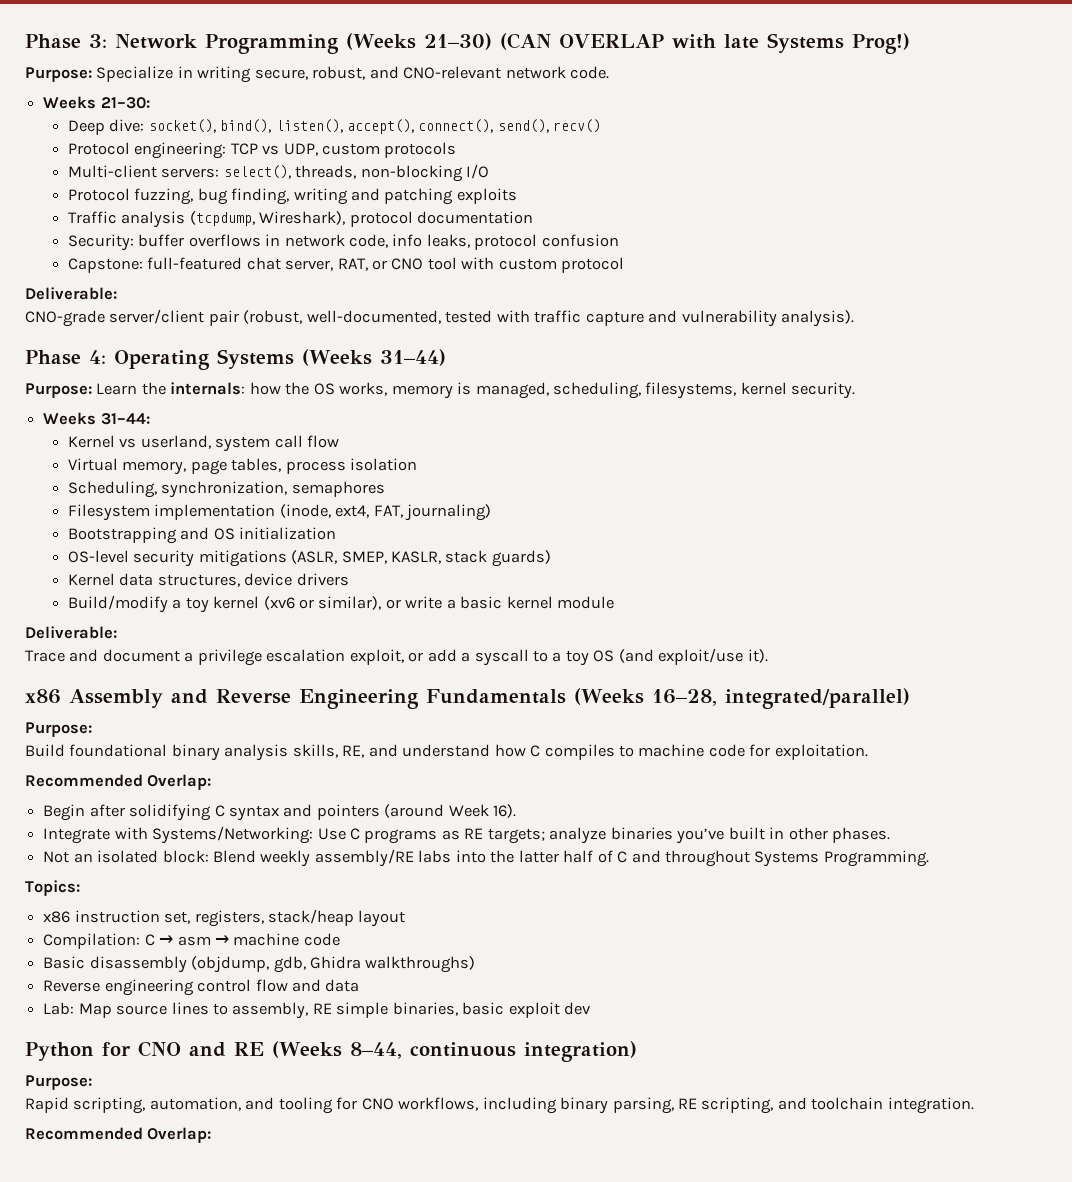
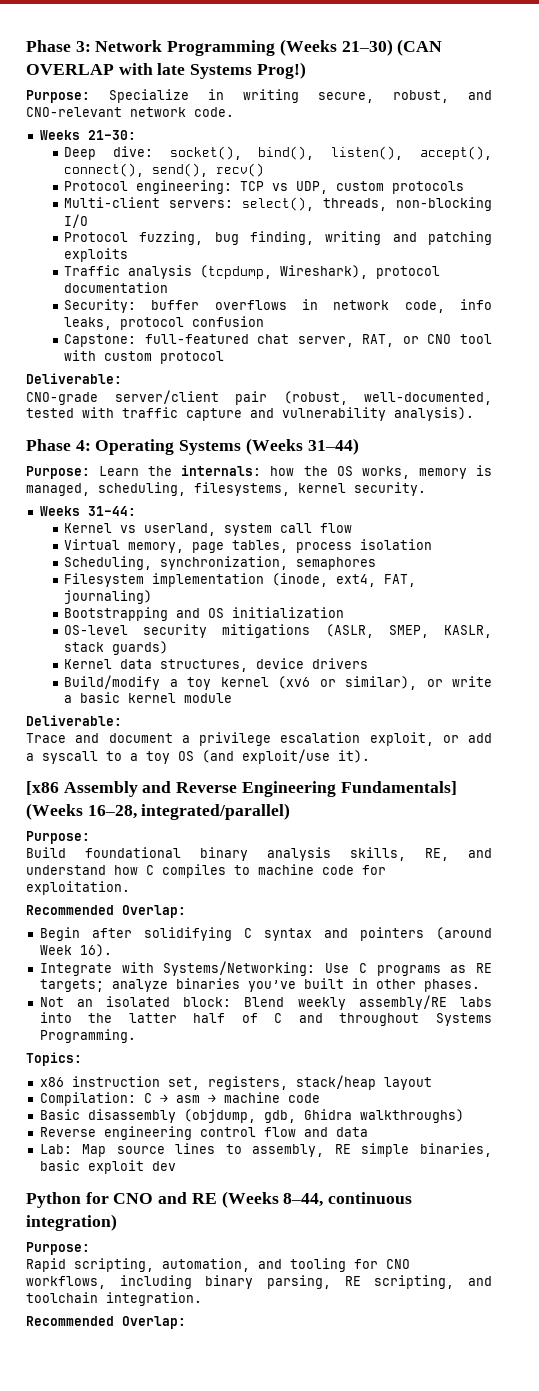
- x86 Assembly and Reverse Engineering Fundamentals (Weeks 16–28, integrated/parallel)
+ [x86 Assembly and Reverse Engineering Fundamentals] (Weeks 16–28, integrated/parallel)

